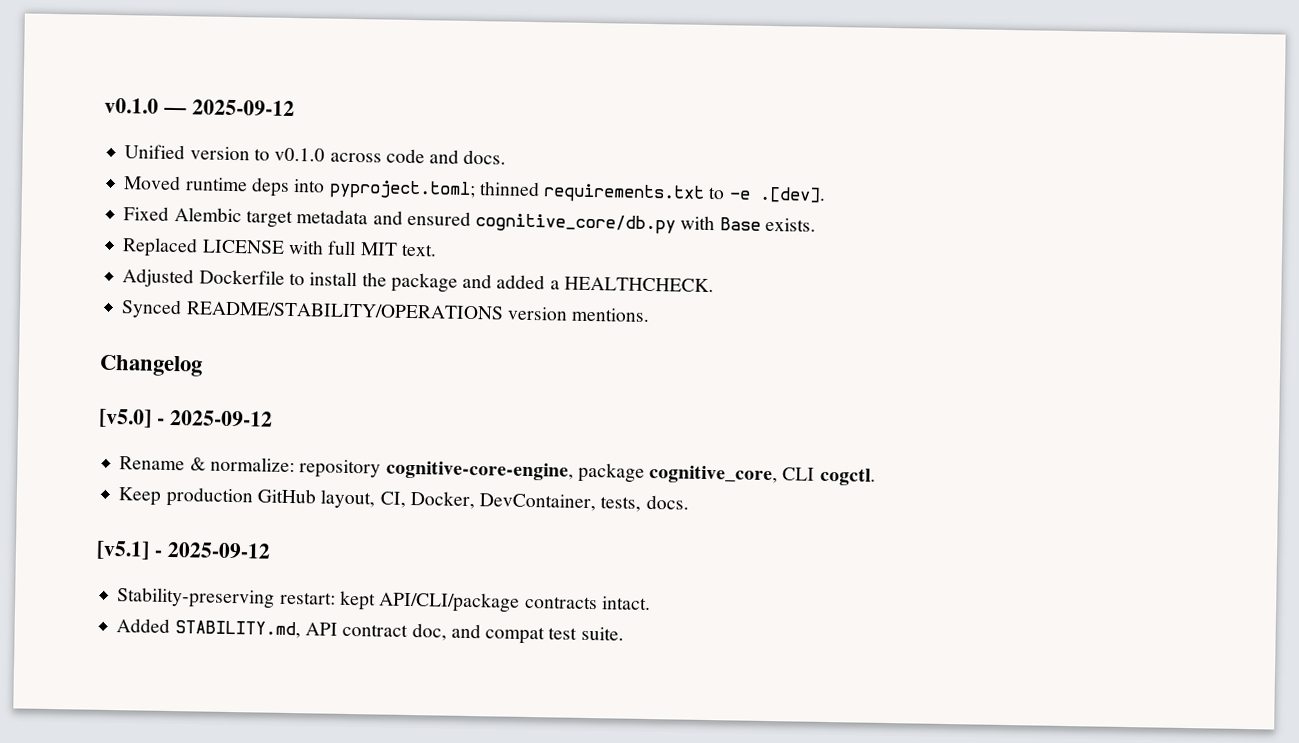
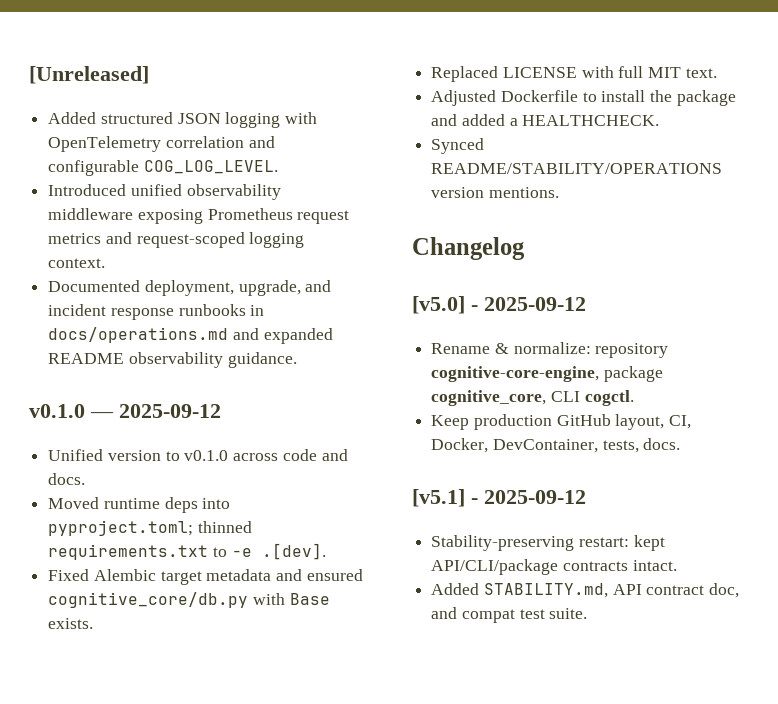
+ [Unreleased]
+ Added structured JSON logging with OpenTelemetry correlation and configurable COG_LOG_LEVEL.
+ Introduced unified observability middleware exposing Prometheus request metrics and request-scoped logging context.
+ Documented deployment, upgrade, and incident response runbooks in docs/operations.md and expanded README observability guidance.

